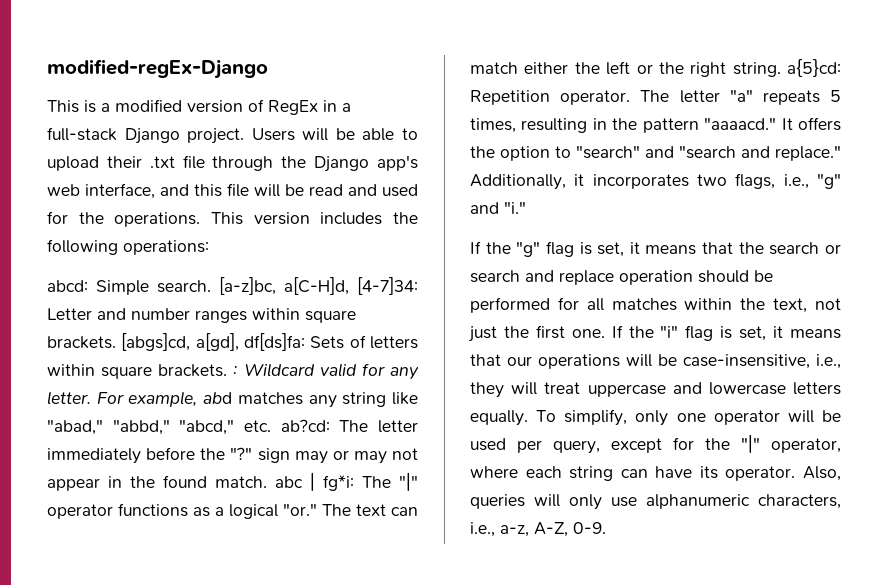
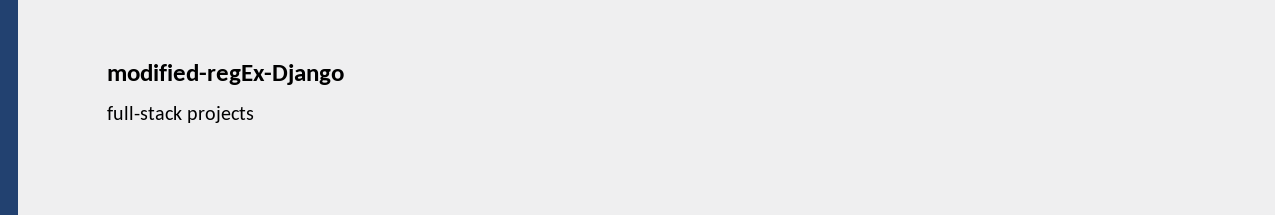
- This is a modified version of RegEx in a full-stack Django project. Users will be able to upload their .txt file through the Django app's web interface, and this file will be read and used for the operations. This version includes the following operations:
- abcd: Simple search. [a-z]bc, a[C-H]d, [4-7]34: Letter and number ranges within square brackets. [abgs]cd, a[gd], df[ds]fa: Sets of letters within square brackets. : Wildcard valid for any letter. For example, abd matches any string like "abad," "abbd," "abcd," etc. ab?cd: The letter immediately before the "?" sign may or may not appear in the found match. abc | fg*i: The "|" operator functions as a logical "or." The text can match either the left or the right string. a{5}cd: Repetition operator. The letter "a" repeats 5 times, resulting in the pattern "aaaacd." It offers the option to "search" and "search and replace." Additionally, it incorporates two flags, i.e., "g" and "i."
- If the "g" flag is set, it means that the search or search and replace operation should be performed for all matches within the text, not just the first one. If the "i" flag is set, it means that our operations will be case-insensitive, i.e., they will treat uppercase and lowercase letters equally. To simplify, only one operator will be used per query, except for the "|" operator, where each string can have its operator. Also, queries will only use alphanumeric characters, i.e., a-z, A-Z, 0-9.
+ full-stack projects

